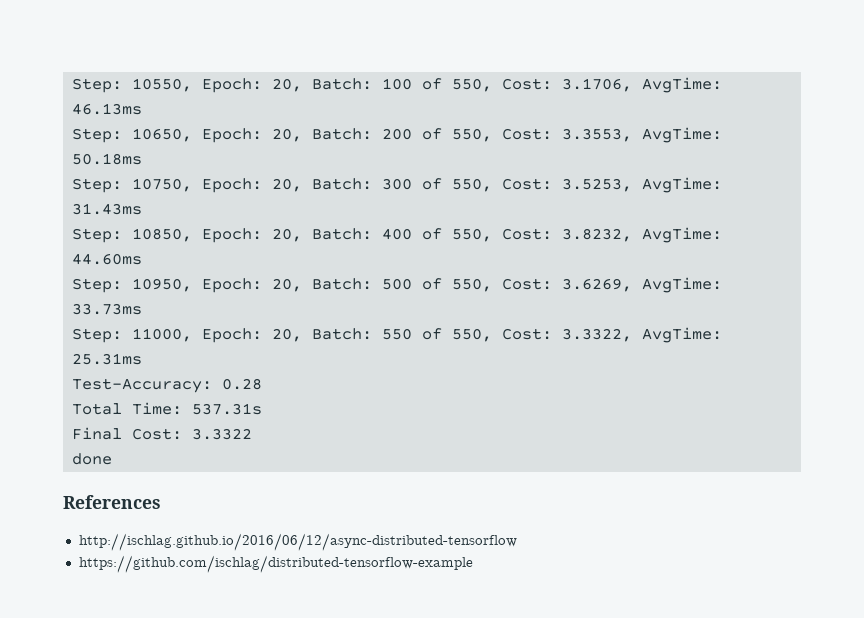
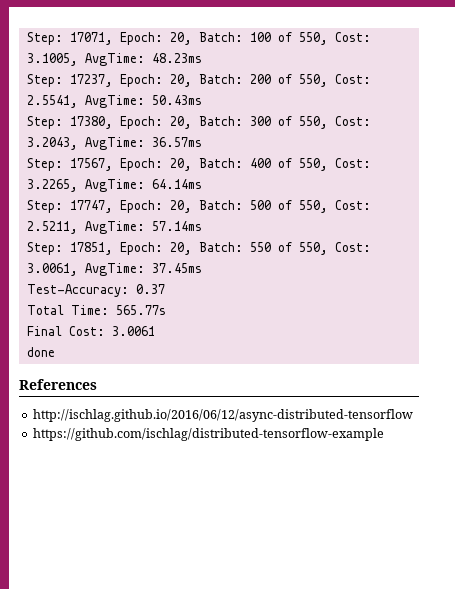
- Step: 10550, Epoch: 20, Batch: 100 of 550, Cost: 3.1706, AvgTime: 46.13ms
- Step: 10650, Epoch: 20, Batch: 200 of 550, Cost: 3.3553, AvgTime: 50.18ms
- Step: 10750, Epoch: 20, Batch: 300 of 550, Cost: 3.5253, AvgTime: 31.43ms
- Step: 10850, Epoch: 20, Batch: 400 of 550, Cost: 3.8232, AvgTime: 44.60ms
- Step: 10950, Epoch: 20, Batch: 500 of 550, Cost: 3.6269, AvgTime: 33.73ms
- Step: 11000, Epoch: 20, Batch: 550 of 550, Cost: 3.3322, AvgTime: 25.31ms
+ Step: 17071, Epoch: 20, Batch: 100 of 550, Cost: 3.1005, AvgTime: 48.23ms
+ Step: 17237, Epoch: 20, Batch: 200 of 550, Cost: 2.5541, AvgTime: 50.43ms
+ Step: 17380, Epoch: 20, Batch: 300 of 550, Cost: 3.2043, AvgTime: 36.57ms
+ Step: 17567, Epoch: 20, Batch: 400 of 550, Cost: 3.2265, AvgTime: 64.14ms
+ Step: 17747, Epoch: 20, Batch: 500 of 550, Cost: 2.5211, AvgTime: 57.14ms
+ Step: 17851, Epoch: 20, Batch: 550 of 550, Cost: 3.0061, AvgTime: 37.45ms
- Test-Accuracy: 0.28
+ Test-Accuracy: 0.37
- Total Time: 537.31s
+ Total Time: 565.77s
- Final Cost: 3.3322
+ Final Cost: 3.0061

